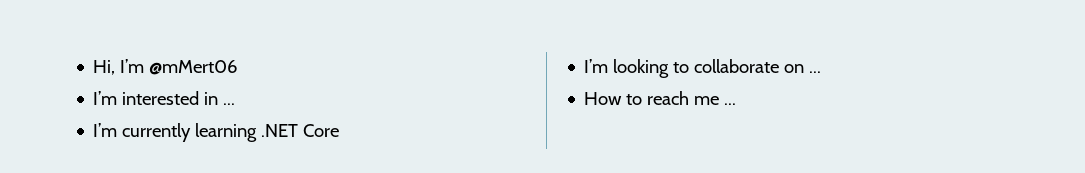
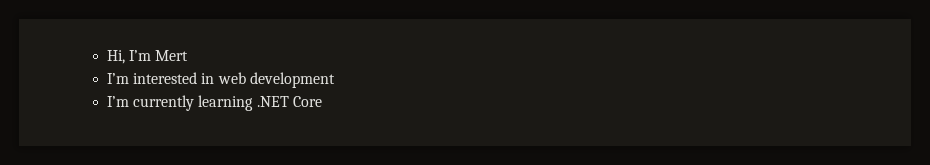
- Hi, I’m @mMert06
+ Hi, I’m Mert
- I’m interested in ...
+ I’m interested in web development
- I’m looking to collaborate on ...
- How to reach me ...

